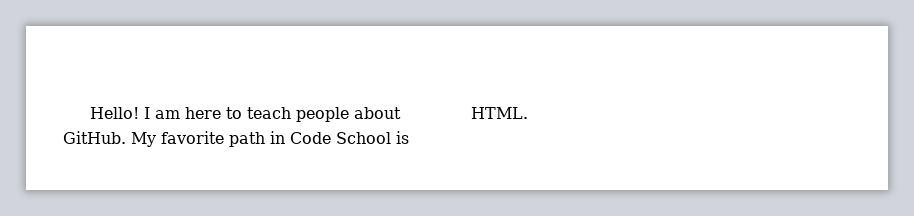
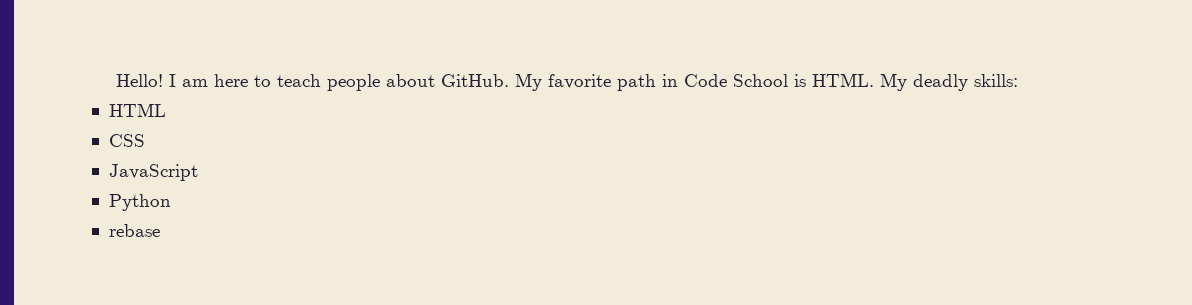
+ My deadly skills:
+ HTML
+ CSS
+ JavaScript
+ Python
+ rebase

